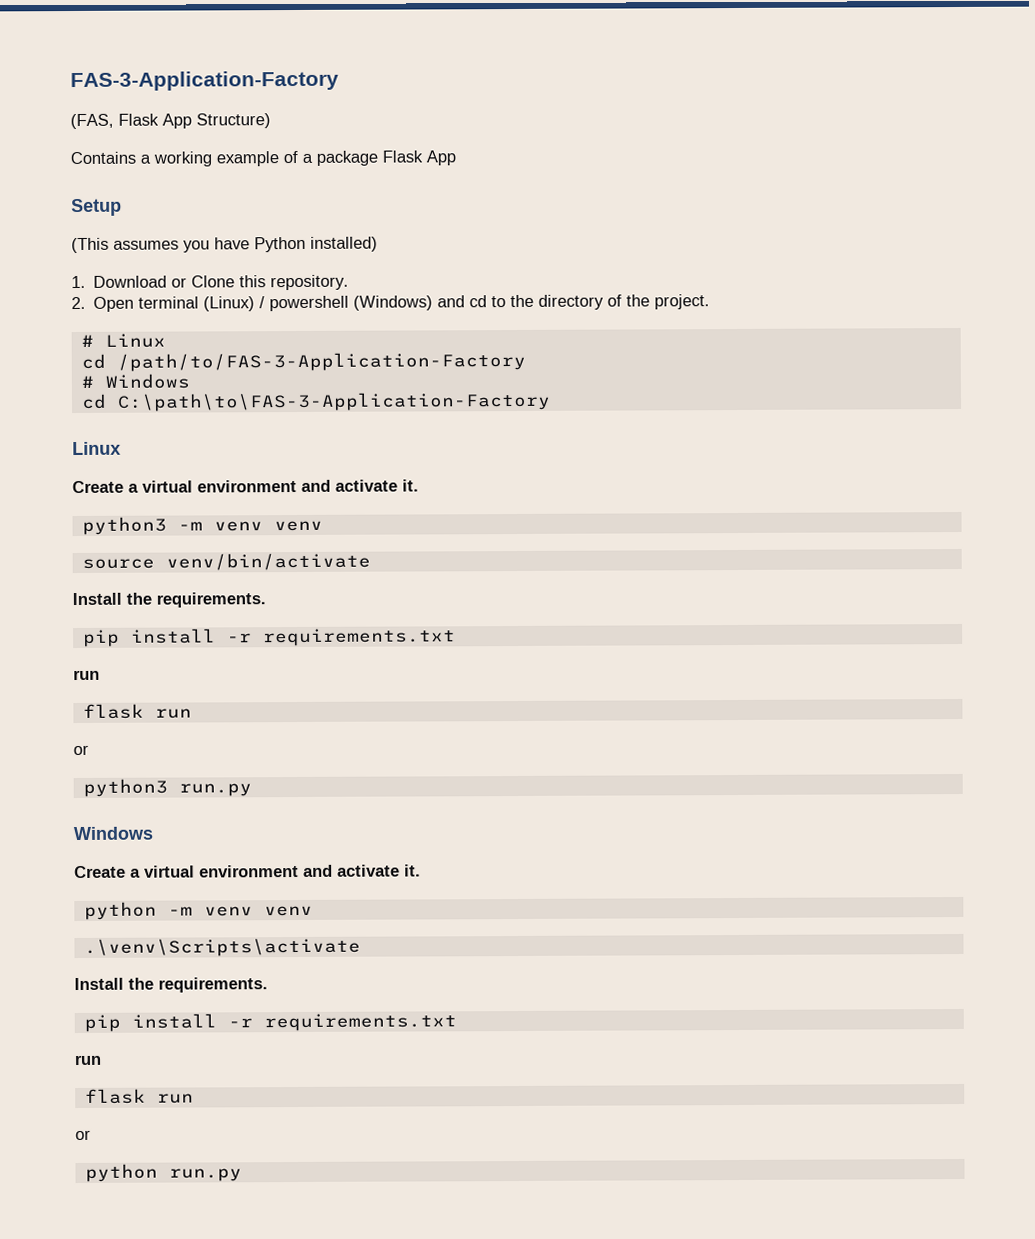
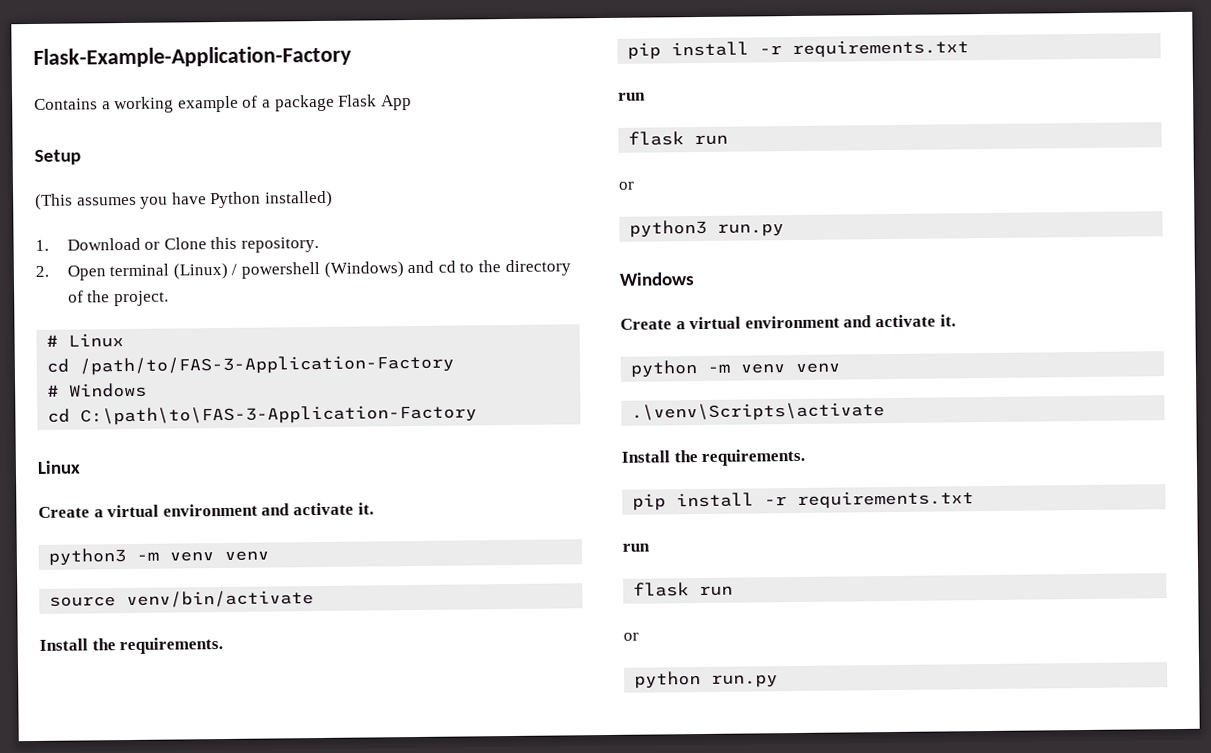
- FAS-3-Application-Factory
- (FAS, Flask App Structure)
+ Flask-Example-Application-Factory

